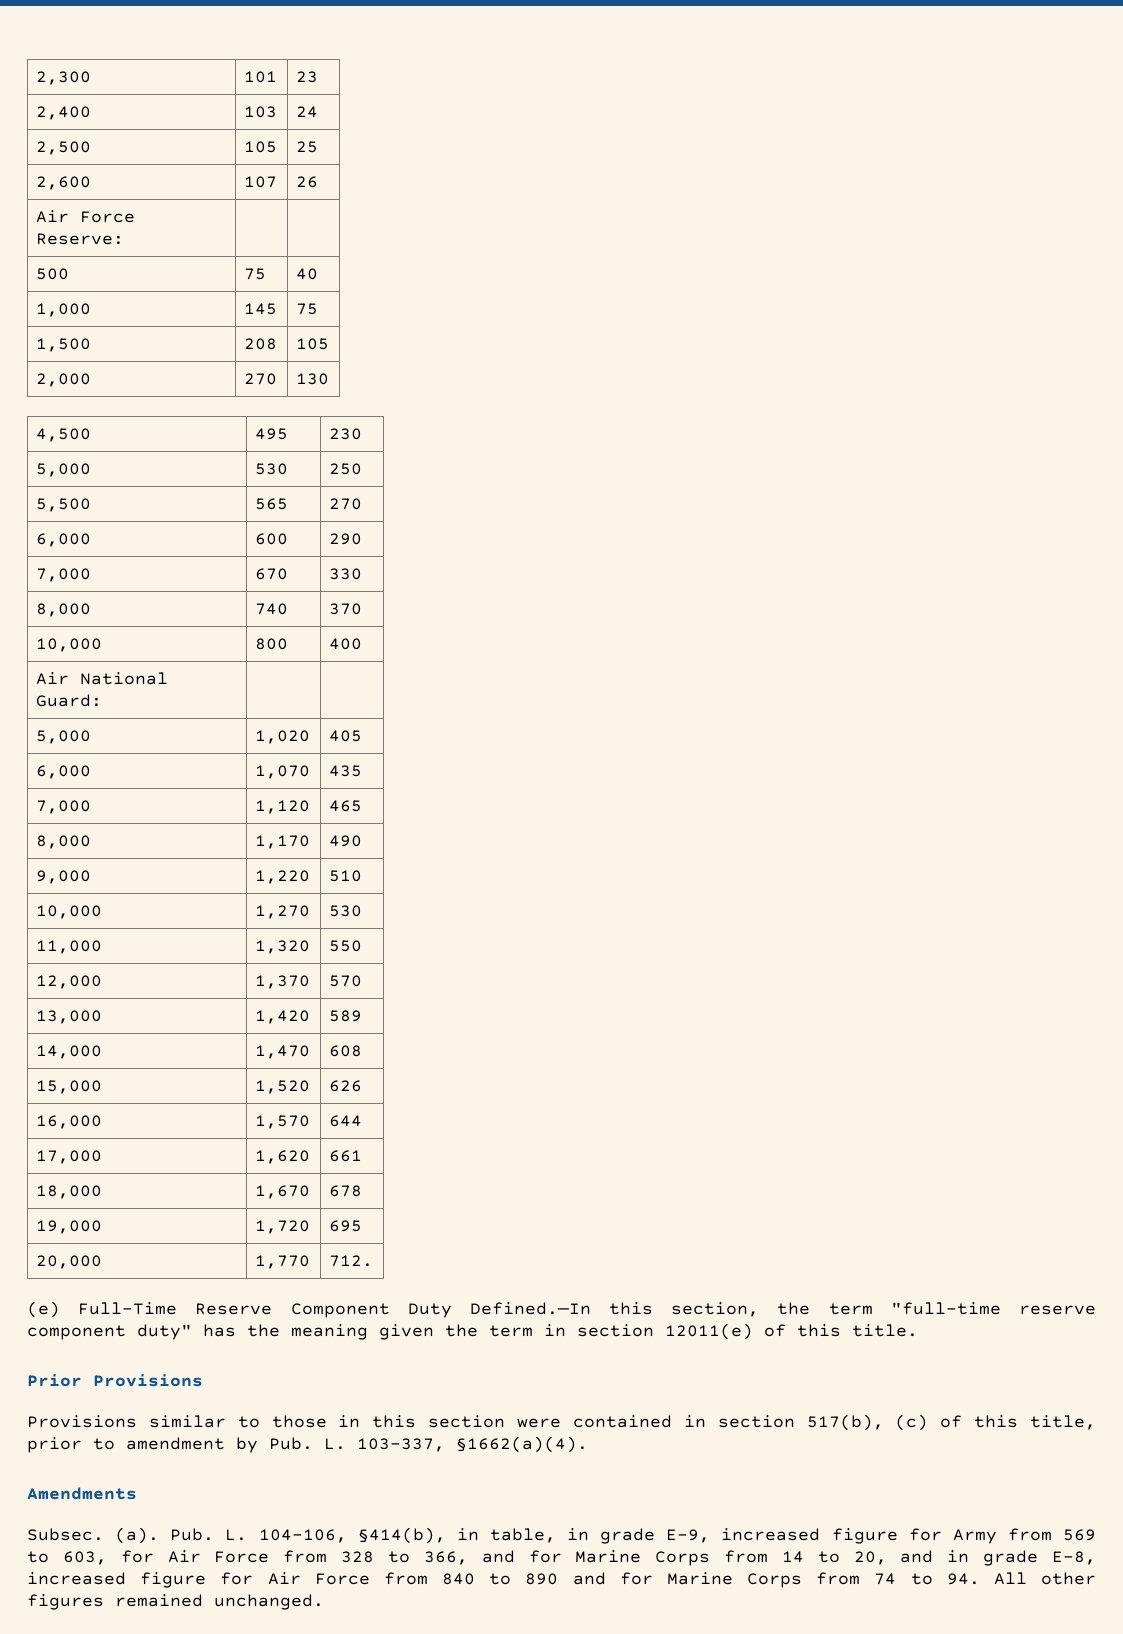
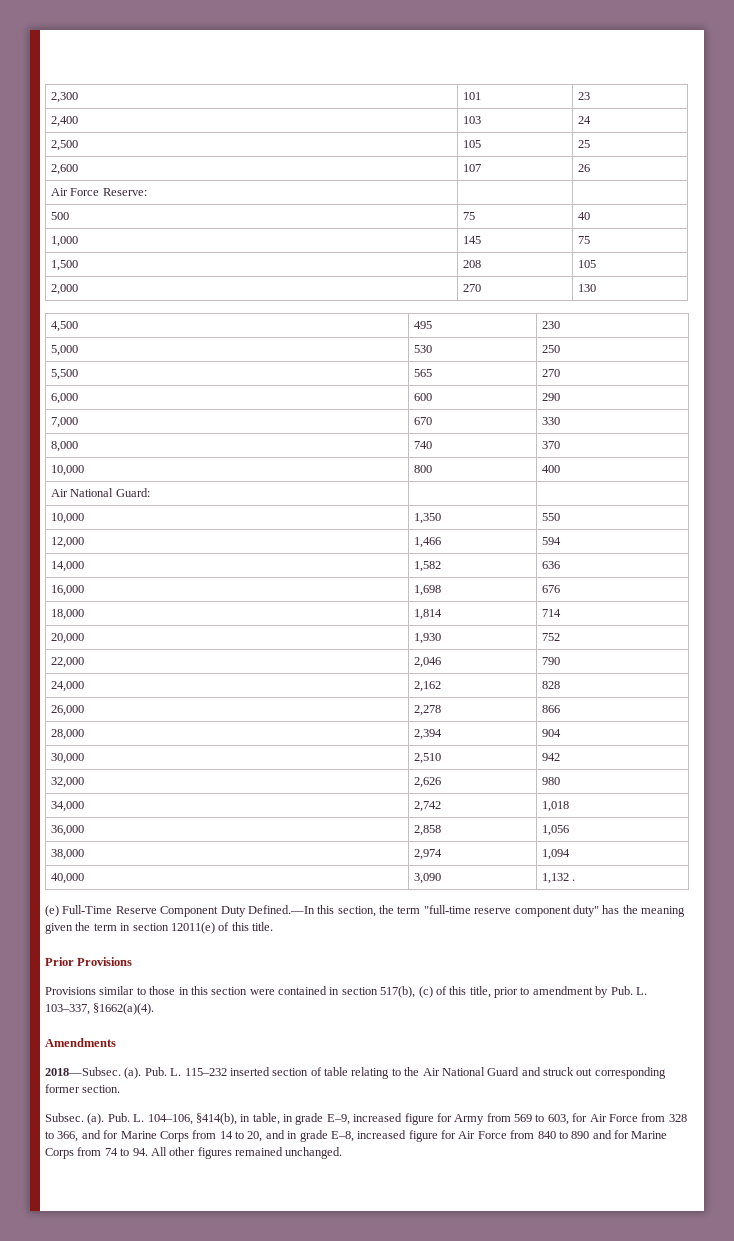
- 5,000 | 1,020 | 405
- 6,000 | 1,070 | 435
- 7,000 | 1,120 | 465
- 8,000 | 1,170 | 490
- 9,000 | 1,220 | 510
- 10,000 | 1,270 | 530
- 11,000 | 1,320 | 550
- 12,000 | 1,370 | 570
- 13,000 | 1,420 | 589
- 14,000 | 1,470 | 608
- 15,000 | 1,520 | 626
- 16,000 | 1,570 | 644
- 17,000 | 1,620 | 661
- 18,000 | 1,670 | 678
- 19,000 | 1,720 | 695
- 20,000 | 1,770 | 712.
+ 10,000 | 1,350 | 550
+ 12,000 | 1,466 | 594
+ 14,000 | 1,582 | 636
+ 16,000 | 1,698 | 676
+ 18,000 | 1,814 | 714
+ 20,000 | 1,930 | 752
+ 22,000 | 2,046 | 790
+ 24,000 | 2,162 | 828
+ 26,000 | 2,278 | 866
+ 28,000 | 2,394 | 904
+ 30,000 | 2,510 | 942
+ 32,000 | 2,626 | 980
+ 34,000 | 2,742 | 1,018
+ 36,000 | 2,858 | 1,056
+ 38,000 | 2,974 | 1,094
+ 40,000 | 3,090 | 1,132 .
+ 2018—Subsec. (a). Pub. L. 115–232 inserted section of table relating to the Air National Guard and struck out corresponding former section.

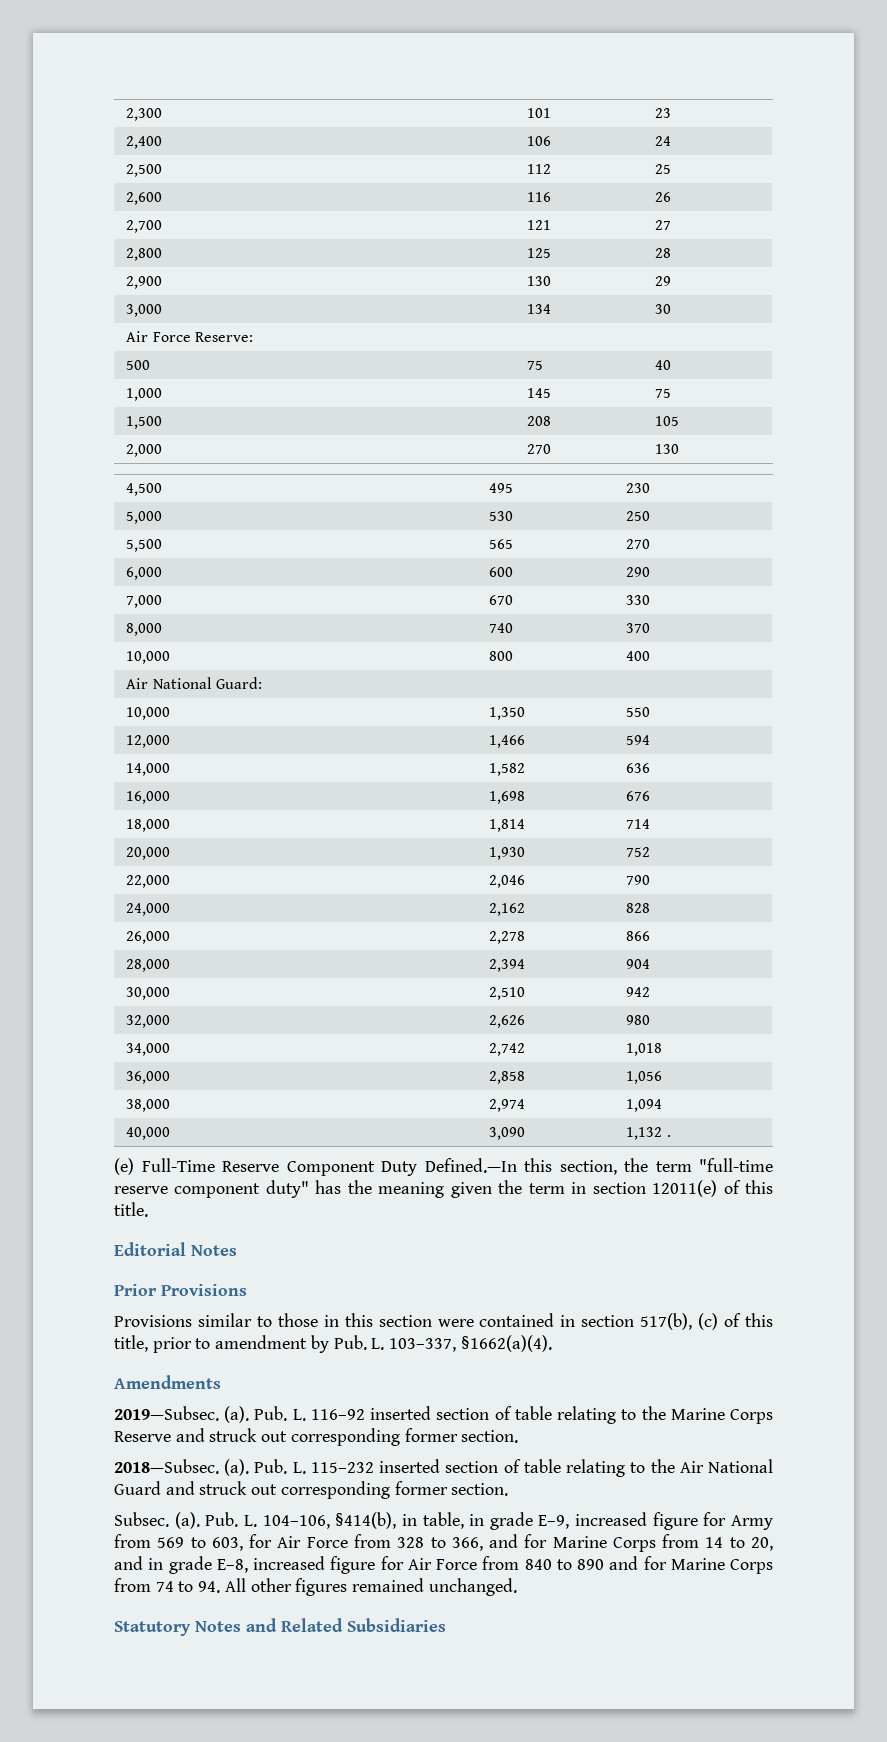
- 2,400 | 103 | 24
+ 2,400 | 106 | 24
- 2,500 | 105 | 25
+ 2,500 | 112 | 25
- 2,600 | 107 | 26
+ 2,600 | 116 | 26
+ 2,700 | 121 | 27
+ 2,800 | 125 | 28
+ 2,900 | 130 | 29
+ 3,000 | 134 | 30
+ Editorial Notes
+ 2019—Subsec. (a). Pub. L. 116–92 inserted section of table relating to the Marine Corps Reserve and struck out corresponding former section.
+ Statutory Notes and Related Subsidiaries

